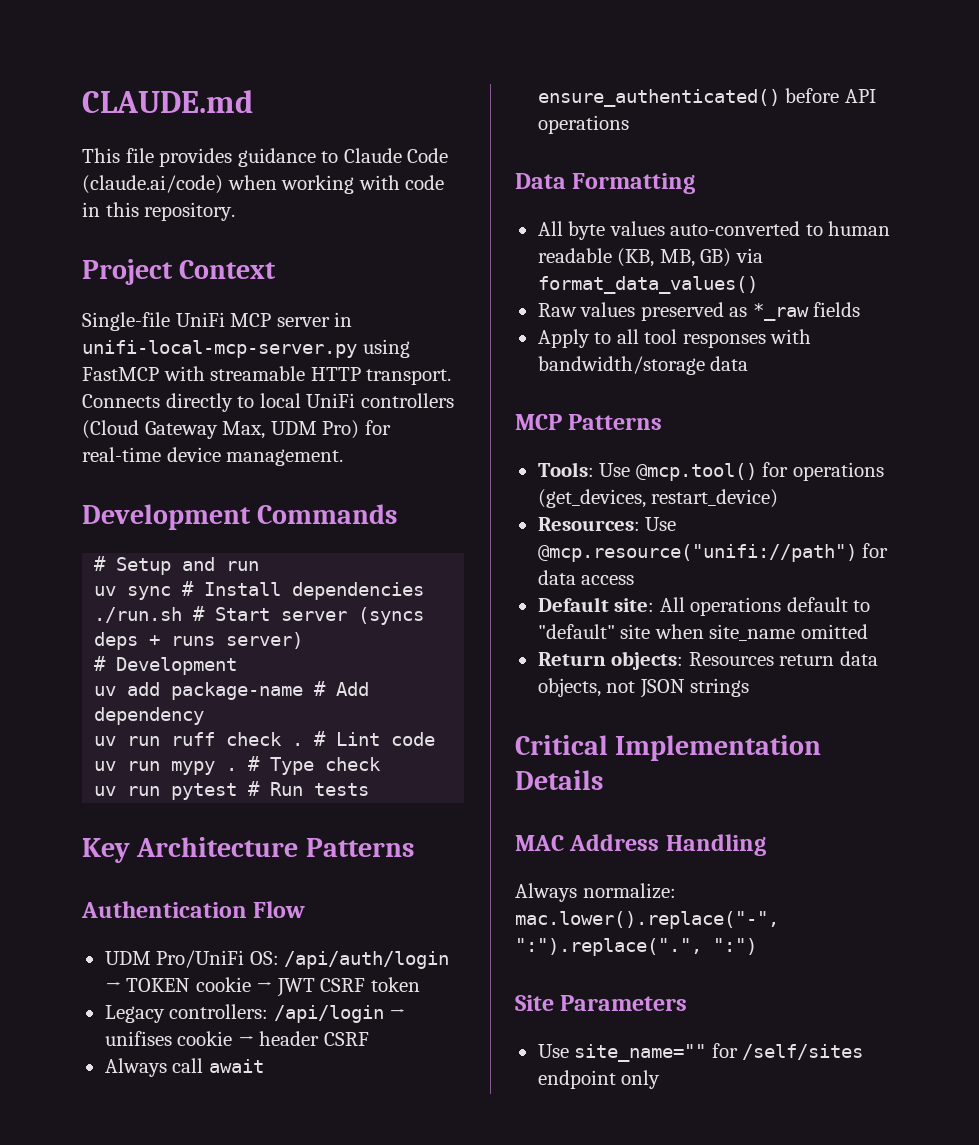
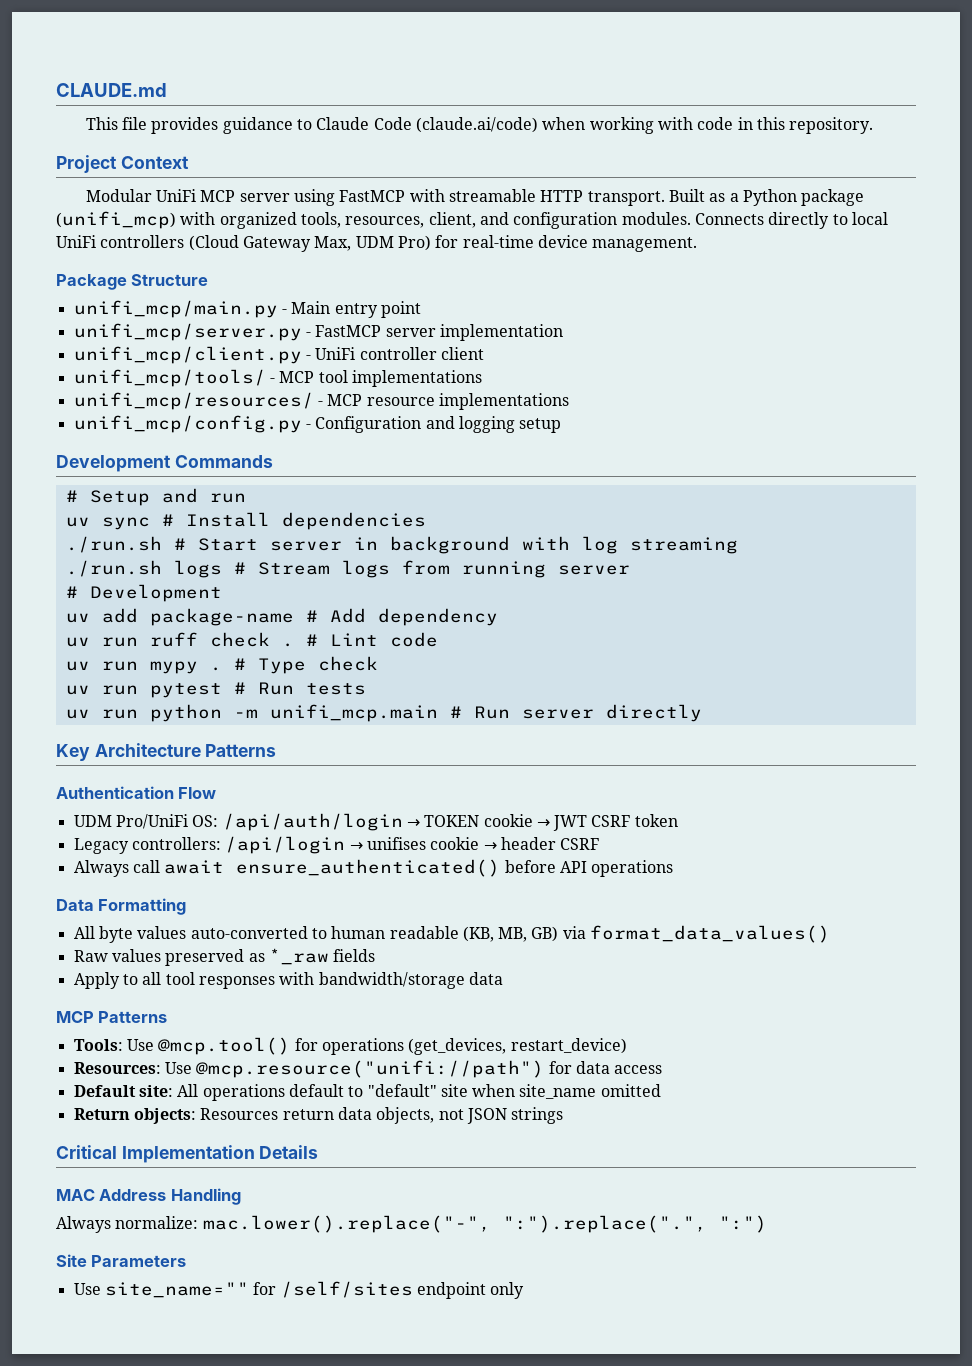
- Single-file UniFi MCP server in unifi-local-mcp-server.py using FastMCP with streamable HTTP transport.
+ Modular UniFi MCP server using FastMCP with streamable HTTP transport.
+ Built as a Python package (unifi_mcp) with organized tools, resources, client, and configuration modules.
+ Package Structure
+ unifi_mcp/main.py - Main entry point
+ unifi_mcp/server.py - FastMCP server implementation
+ unifi_mcp/client.py - UniFi controller client
+ unifi_mcp/tools/ - MCP tool implementations
+ unifi_mcp/resources/ - MCP resource implementations
+ unifi_mcp/config.py - Configuration and logging setup
- ./run.sh # Start server (syncs deps + runs server)
+ ./run.sh # Start server in background with log streaming
+ ./run.sh logs # Stream logs from running server
+ uv run python -m unifi_mcp.main # Run server directly

